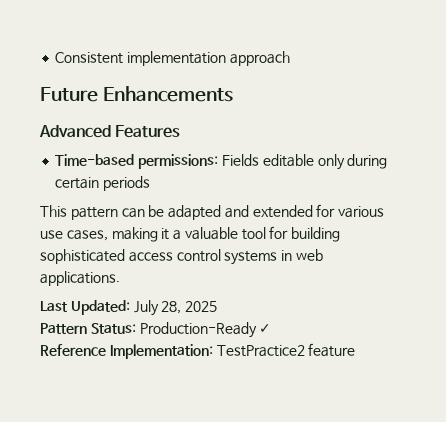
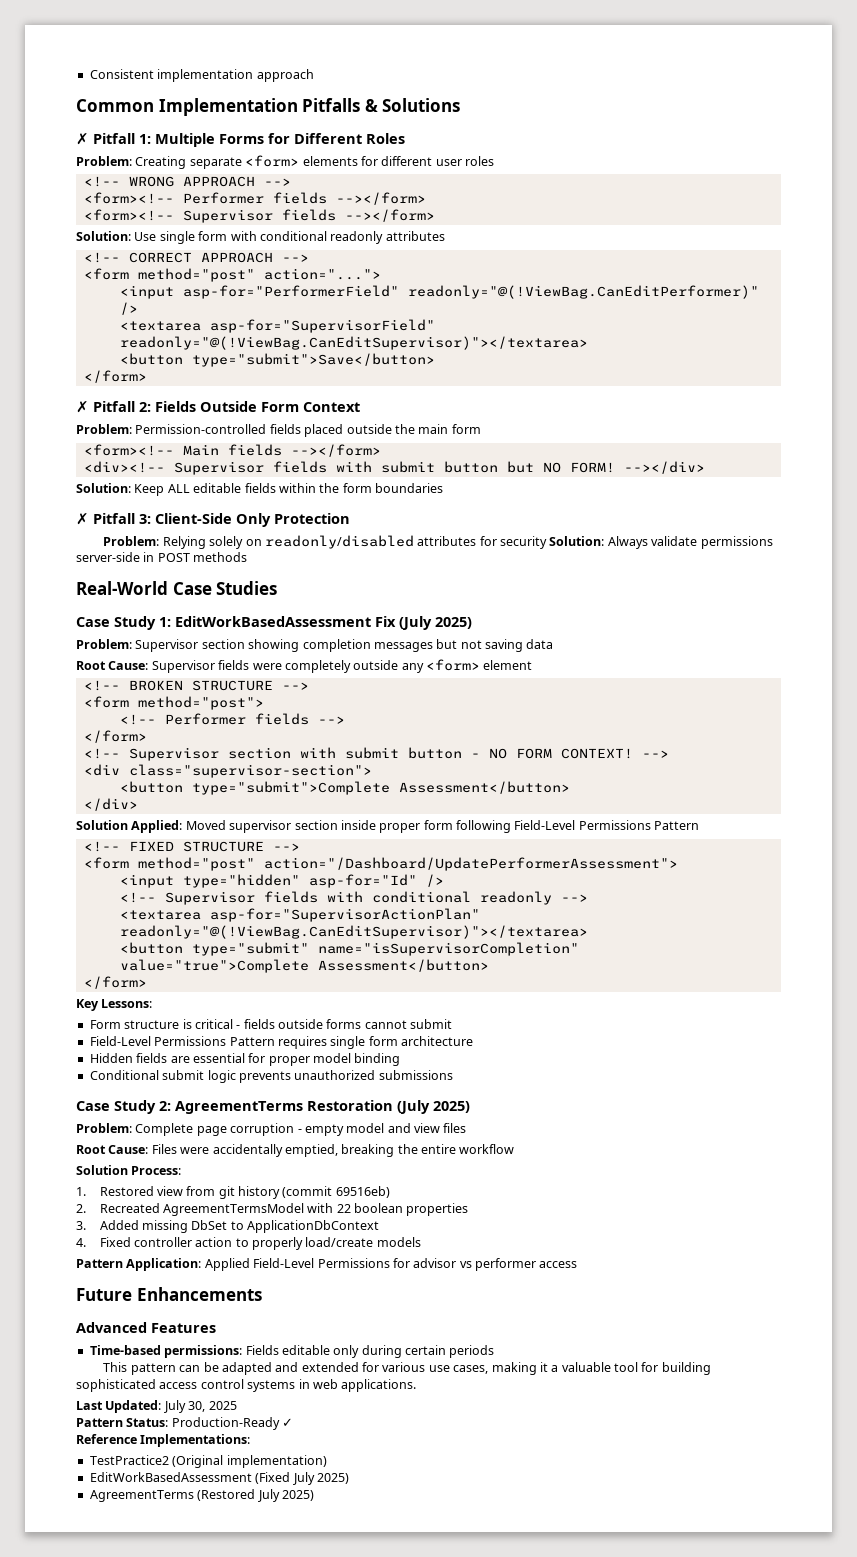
+ Common Implementation Pitfalls & Solutions
+ ✗ Pitfall 1: Multiple Forms for Different Roles
+ Problem: Creating separate <form> elements for different user roles
+ <!-- WRONG APPROACH -->
+ <form><!-- Performer fields --></form>
+ <form><!-- Supervisor fields --></form>
+ Solution: Use single form with conditional readonly attributes
+ <!-- CORRECT APPROACH -->
+ <form method="post" action="...">
+ <input asp-for="PerformerField" readonly="@(!ViewBag.CanEditPerformer)" />
+ <textarea asp-for="SupervisorField" readonly="@(!ViewBag.CanEditSupervisor)"></textarea>
+ <button type="submit">Save</button>
+ </form>
+ ✗ Pitfall 2: Fields Outside Form Context
+ Problem: Permission-controlled fields placed outside the main form
+ <form><!-- Main fields --></form>
+ <div><!-- Supervisor fields with submit button but NO FORM! --></div>
+ Solution: Keep ALL editable fields within the form boundaries
+ ✗ Pitfall 3: Client-Side Only Protection
+ Problem: Relying solely on readonly/disabled attributes for security Solution: Always validate permissions server-side in POST methods
+ Real-World Case Studies
+ Case Study 1: EditWorkBasedAssessment Fix (July 2025)
+ Problem: Supervisor section showing completion messages but not saving data
+ Root Cause: Supervisor fields were completely outside any <form> element
+ <!-- BROKEN STRUCTURE -->
+ <form method="post">
+ <!-- Performer fields -->
+ </form>
+ <!-- Supervisor section with submit button - NO FORM CONTEXT! -->
+ <div class="supervisor-section">
+ <button type="submit">Complete Assessment</button>
+ </div>
+ Solution Applied: Moved supervisor section inside proper form following Field-Level Permissions Pattern
+ <!-- FIXED STRUCTURE -->
+ <form method="post" action="/Dashboard/UpdatePerformerAssessment">
+ <input type="hidden" asp-for="Id" />
+ <!-- Supervisor fields with conditional readonly -->
+ <textarea asp-for="SupervisorActionPlan" readonly="@(!ViewBag.CanEditSupervisor)"></textarea>
+ <button type="submit" name="isSupervisorCompletion" value="true">Complete Assessment</button>
+ </form>
+ Key Lessons:
+ Form structure is critical - fields outside forms cannot submit
+ Field-Level Permissions Pattern requires single form architecture
+ Hidden fields are essential for proper model binding
+ Conditional submit logic prevents unauthorized submissions
+ Case Study 2: AgreementTerms Restoration (July 2025)
+ Problem: Complete page corruption - empty model and view files
+ Root Cause: Files were accidentally emptied, breaking the entire workflow
+ Solution Process:
+ 1. Restored view from git history (commit 69516eb)
+ 2. Recreated AgreementTermsModel with 22 boolean properties
+ 3. Added missing DbSet to ApplicationDbContext
+ 4. Fixed controller action to properly load/create models
+ Pattern Application: Applied Field-Level Permissions for advisor vs performer access
- Last Updated: July 28, 2025
+ Last Updated: July 30, 2025
- Reference Implementation: TestPractice2 feature
+ Reference Implementations:
+ TestPractice2 (Original implementation)
+ EditWorkBasedAssessment (Fixed July 2025)
+ AgreementTerms (Restored July 2025)

